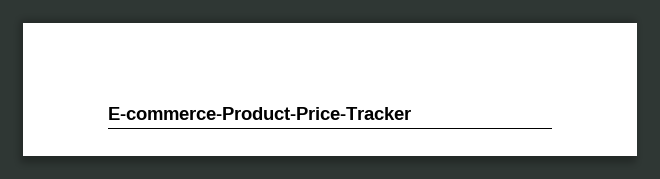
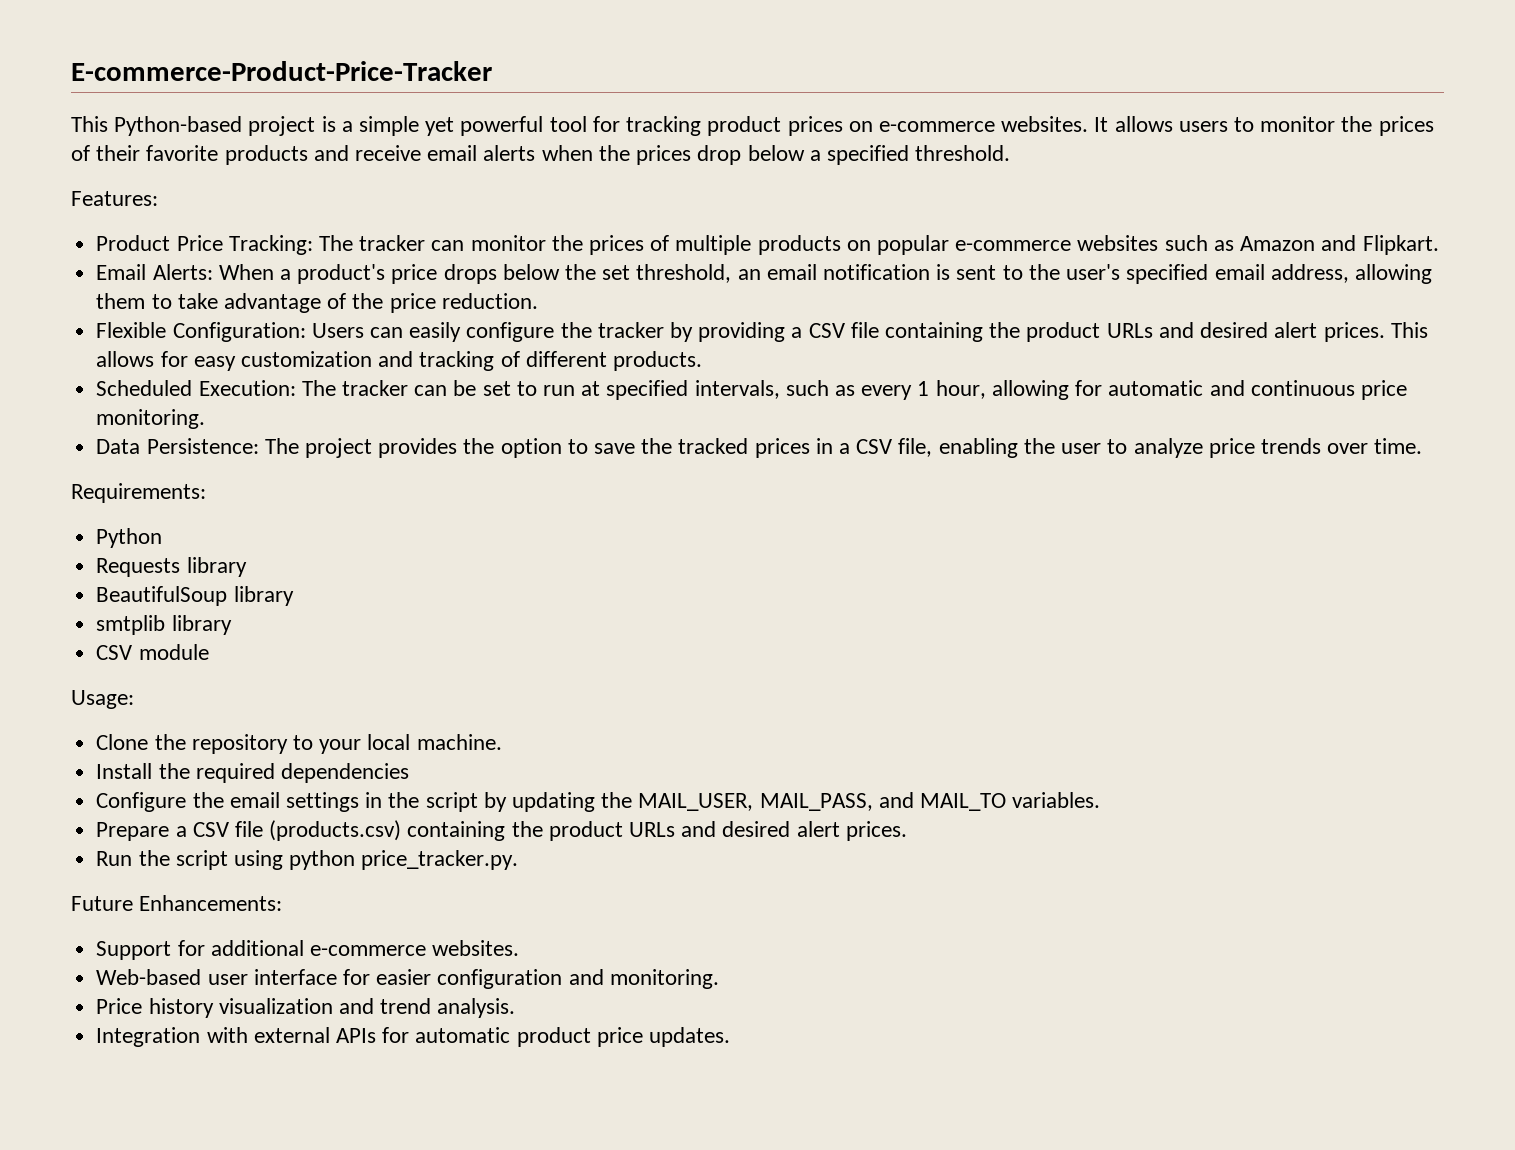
+ This Python-based project is a simple yet powerful tool for tracking product prices on e-commerce websites. It allows users to monitor the prices of their favorite products and receive email alerts when the prices drop below a specified threshold.
+ Features:
+ Product Price Tracking: The tracker can monitor the prices of multiple products on popular e-commerce websites such as Amazon and Flipkart.
+ Email Alerts: When a product's price drops below the set threshold, an email notification is sent to the user's specified email address, allowing them to take advantage of the price reduction.
+ Flexible Configuration: Users can easily configure the tracker by providing a CSV file containing the product URLs and desired alert prices. This allows for easy customization and tracking of different products.
+ Scheduled Execution: The tracker can be set to run at specified intervals, such as every 1 hour, allowing for automatic and continuous price monitoring.
+ Data Persistence: The project provides the option to save the tracked prices in a CSV file, enabling the user to analyze price trends over time.
+ Requirements:
+ Python
+ Requests library
+ BeautifulSoup library
+ smtplib library
+ CSV module
+ Usage:
+ Clone the repository to your local machine.
+ Install the required dependencies
+ Configure the email settings in the script by updating the MAIL_USER, MAIL_PASS, and MAIL_TO variables.
+ Prepare a CSV file (products.csv) containing the product URLs and desired alert prices.
+ Run the script using python price_tracker.py.
+ Future Enhancements:
+ Support for additional e-commerce websites.
+ Web-based user interface for easier configuration and monitoring.
+ Price history visualization and trend analysis.
+ Integration with external APIs for automatic product price updates.

